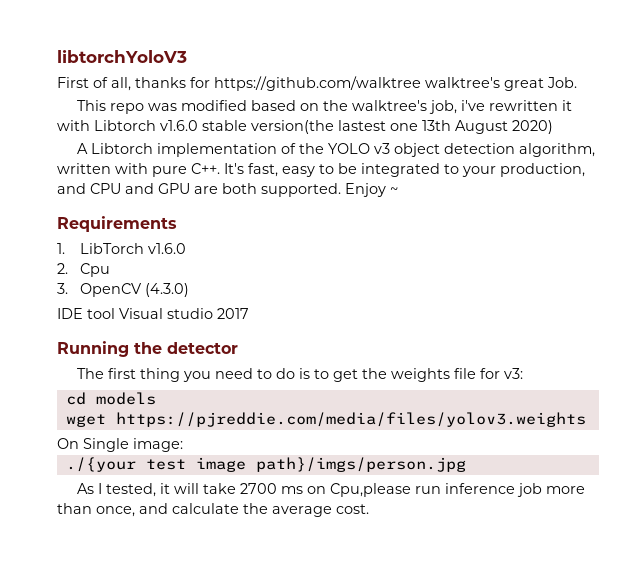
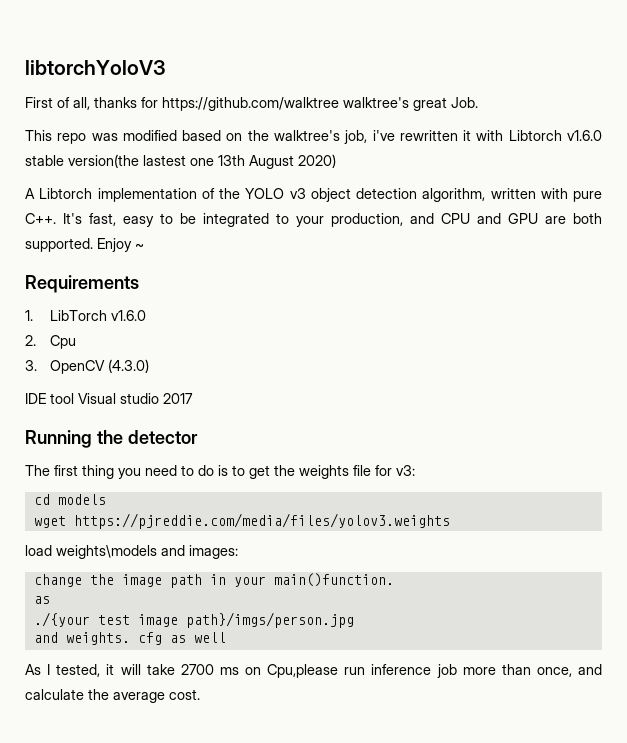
- On Single image:
+ load weights\models and images:
+ change the image path in your main()function.
+ as
+ and weights. cfg as well

